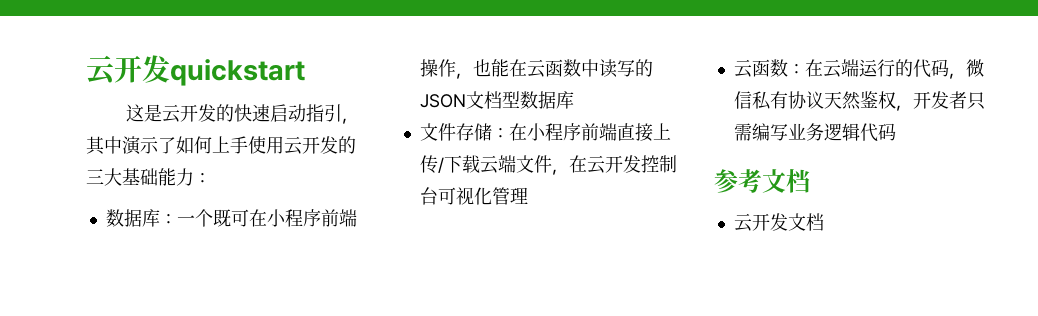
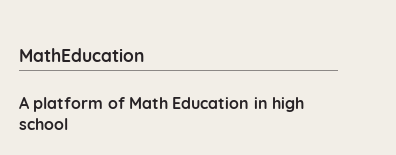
- 云开发quickstart
- 这是云开发的快速启动指引，其中演示了如何上手使用云开发的三大基础能力：
- 数据库：一个既可在小程序前端操作，也能在云函数中读写的JSON文档型数据库
- 文件存储：在小程序前端直接上传/下载云端文件，在云开发控制台可视化管理
- 云函数：在云端运行的代码，微信私有协议天然鉴权，开发者只需编写业务逻辑代码
- 参考文档
- 云开发文档
+ MathEducation
+ A platform of Math Education in high school

